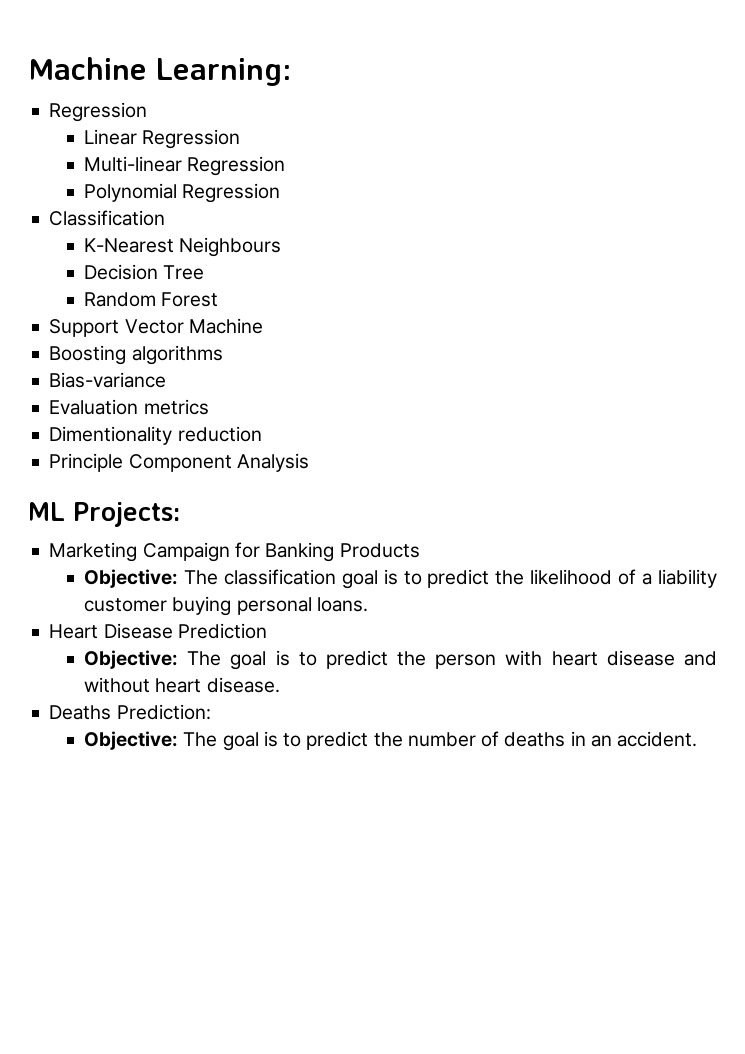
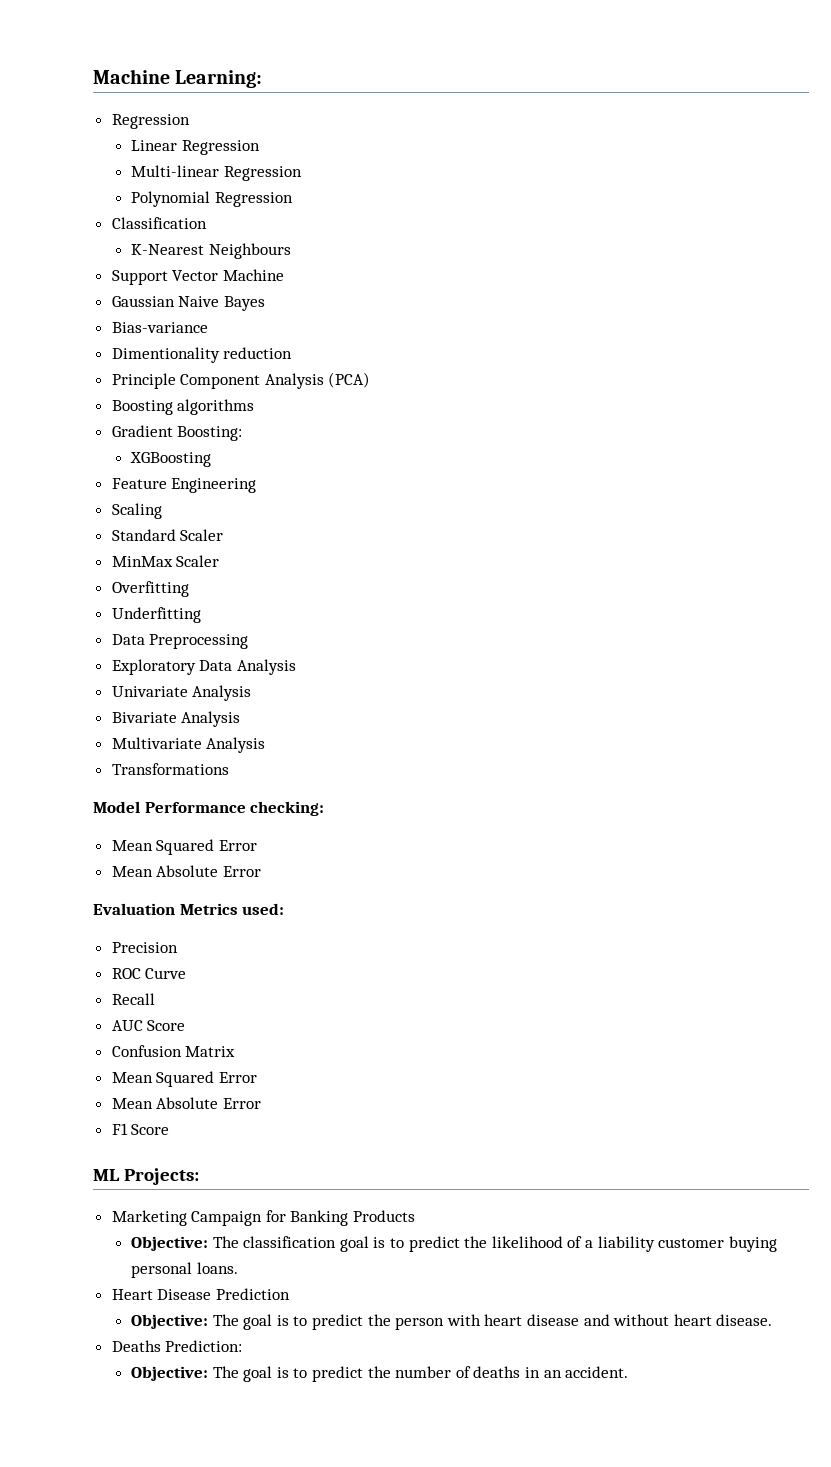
- Decision Tree
- Random Forest
- Boosting algorithms
+ Gaussian Naive Bayes
- Evaluation metrics
- Principle Component Analysis
+ Principle Component Analysis (PCA)
+ Boosting algorithms
+ Gradient Boosting:
+ XGBoosting
+ Feature Engineering
+ Scaling
+ Standard Scaler
+ MinMax Scaler
+ Overfitting
+ Underfitting
+ Data Preprocessing
+ Exploratory Data Analysis
+ Univariate Analysis
+ Bivariate Analysis
+ Multivariate Analysis
+ Transformations
+ Model Performance checking:
+ Mean Squared Error
+ Mean Absolute Error
+ Evaluation Metrics used:
+ Precision
+ ROC Curve
+ Recall
+ AUC Score
+ Confusion Matrix
+ Mean Squared Error
+ Mean Absolute Error
+ F1 Score

